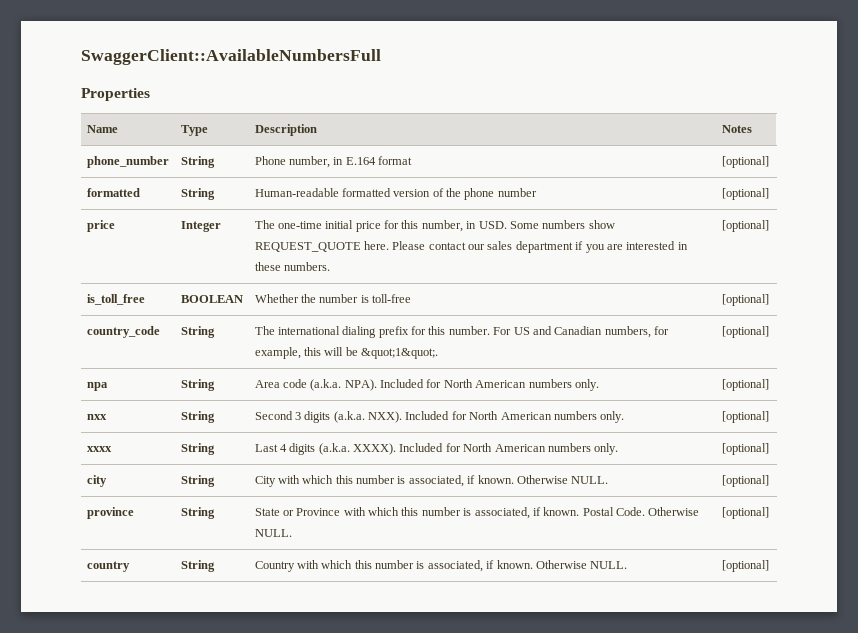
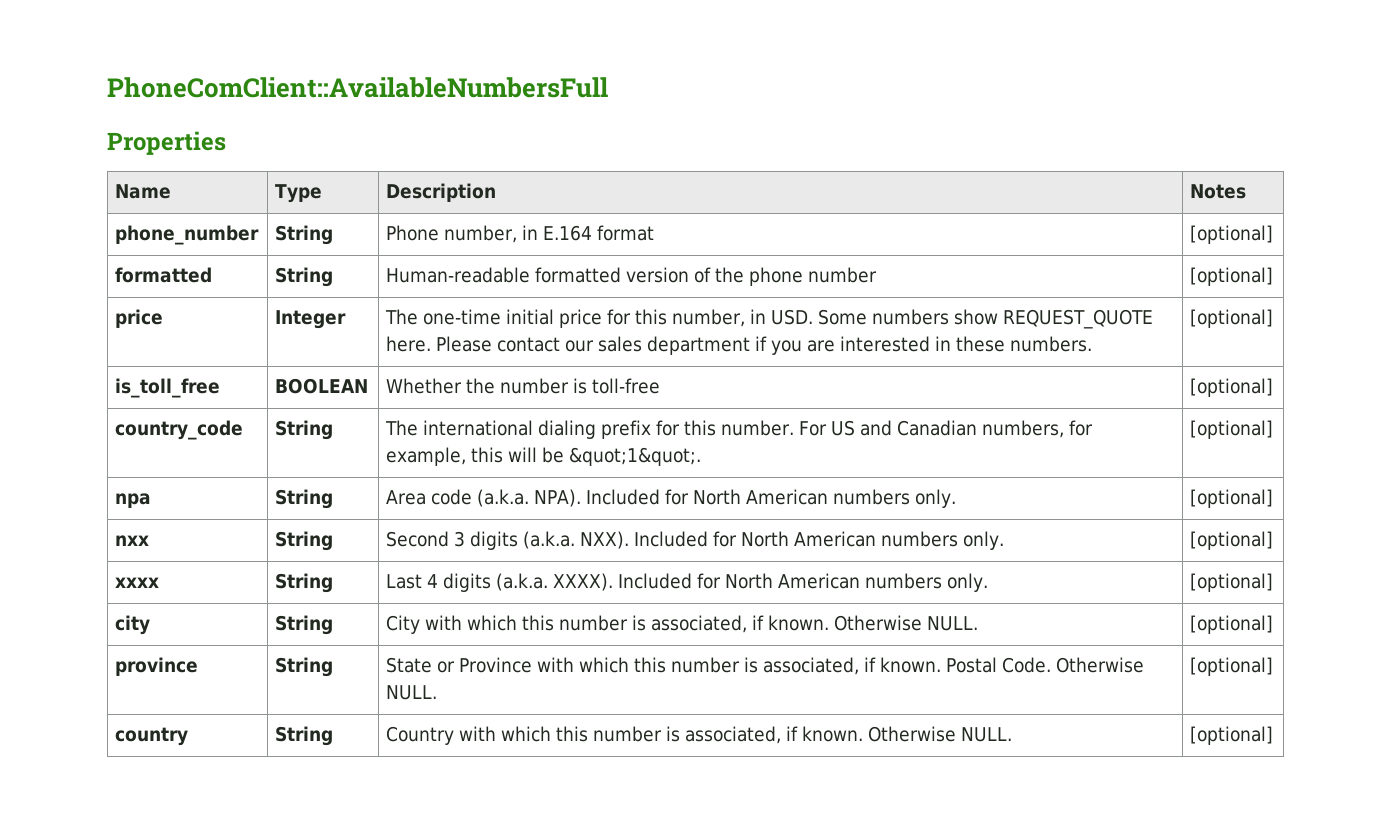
- SwaggerClient::AvailableNumbersFull
+ PhoneComClient::AvailableNumbersFull

